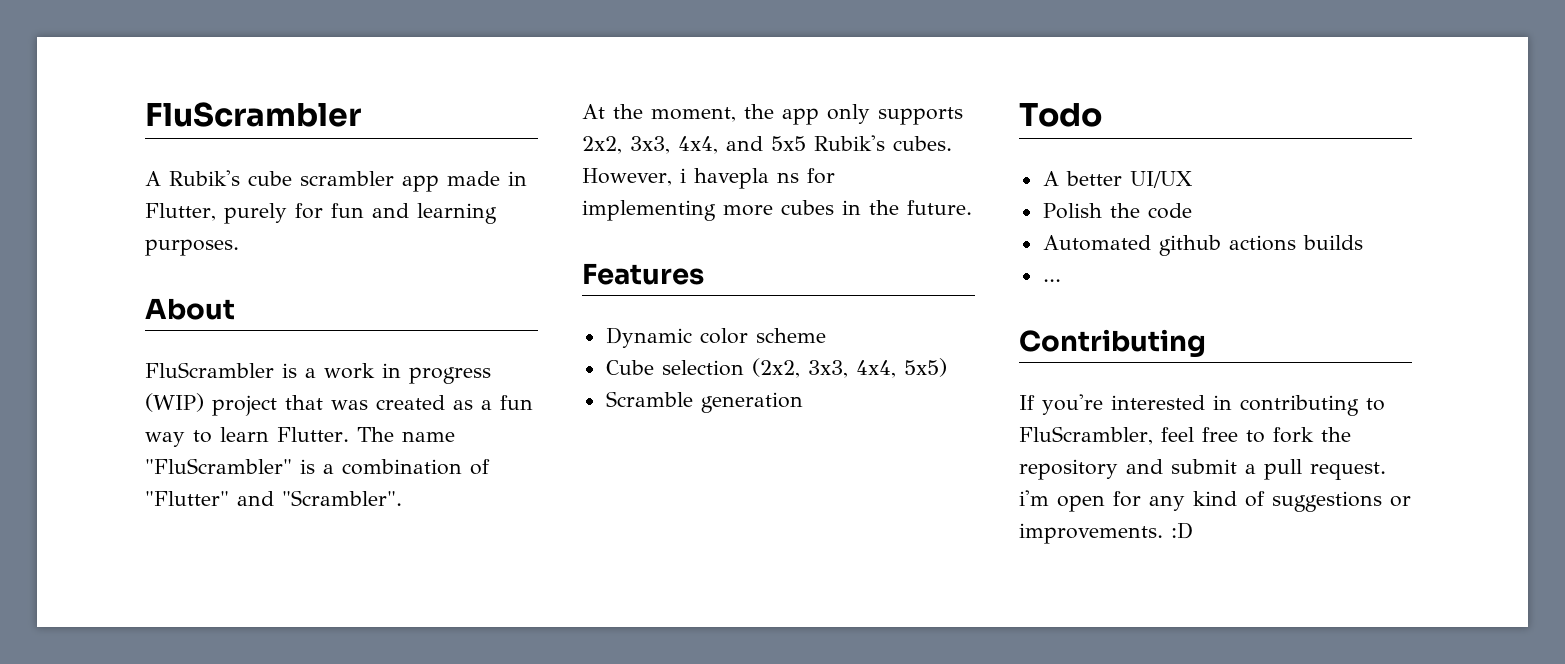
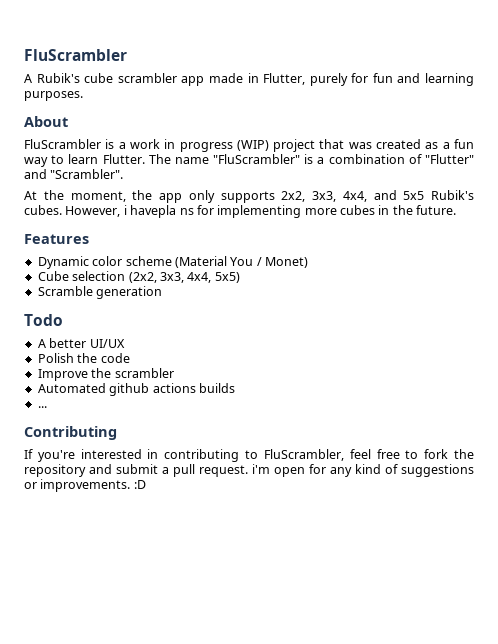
- Dynamic color scheme
+ Dynamic color scheme (Material You / Monet)
+ Improve the scrambler

